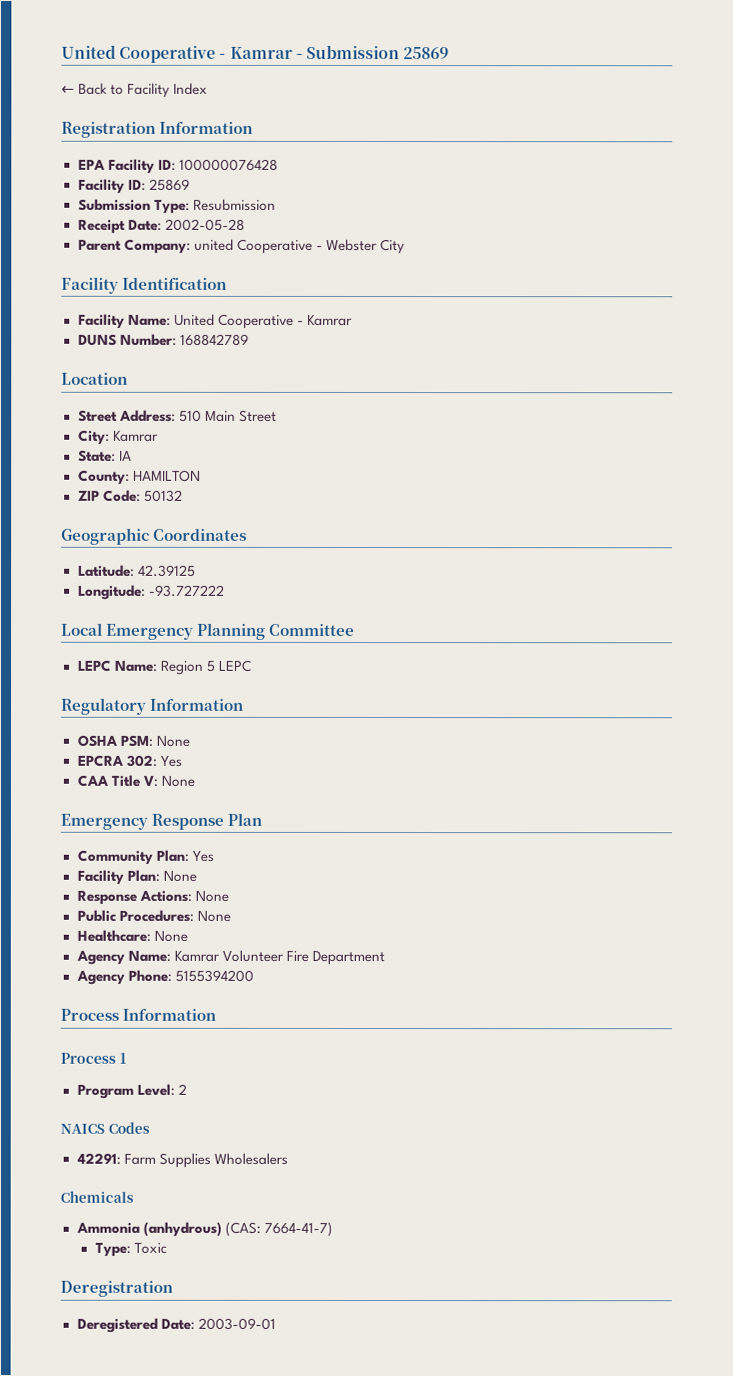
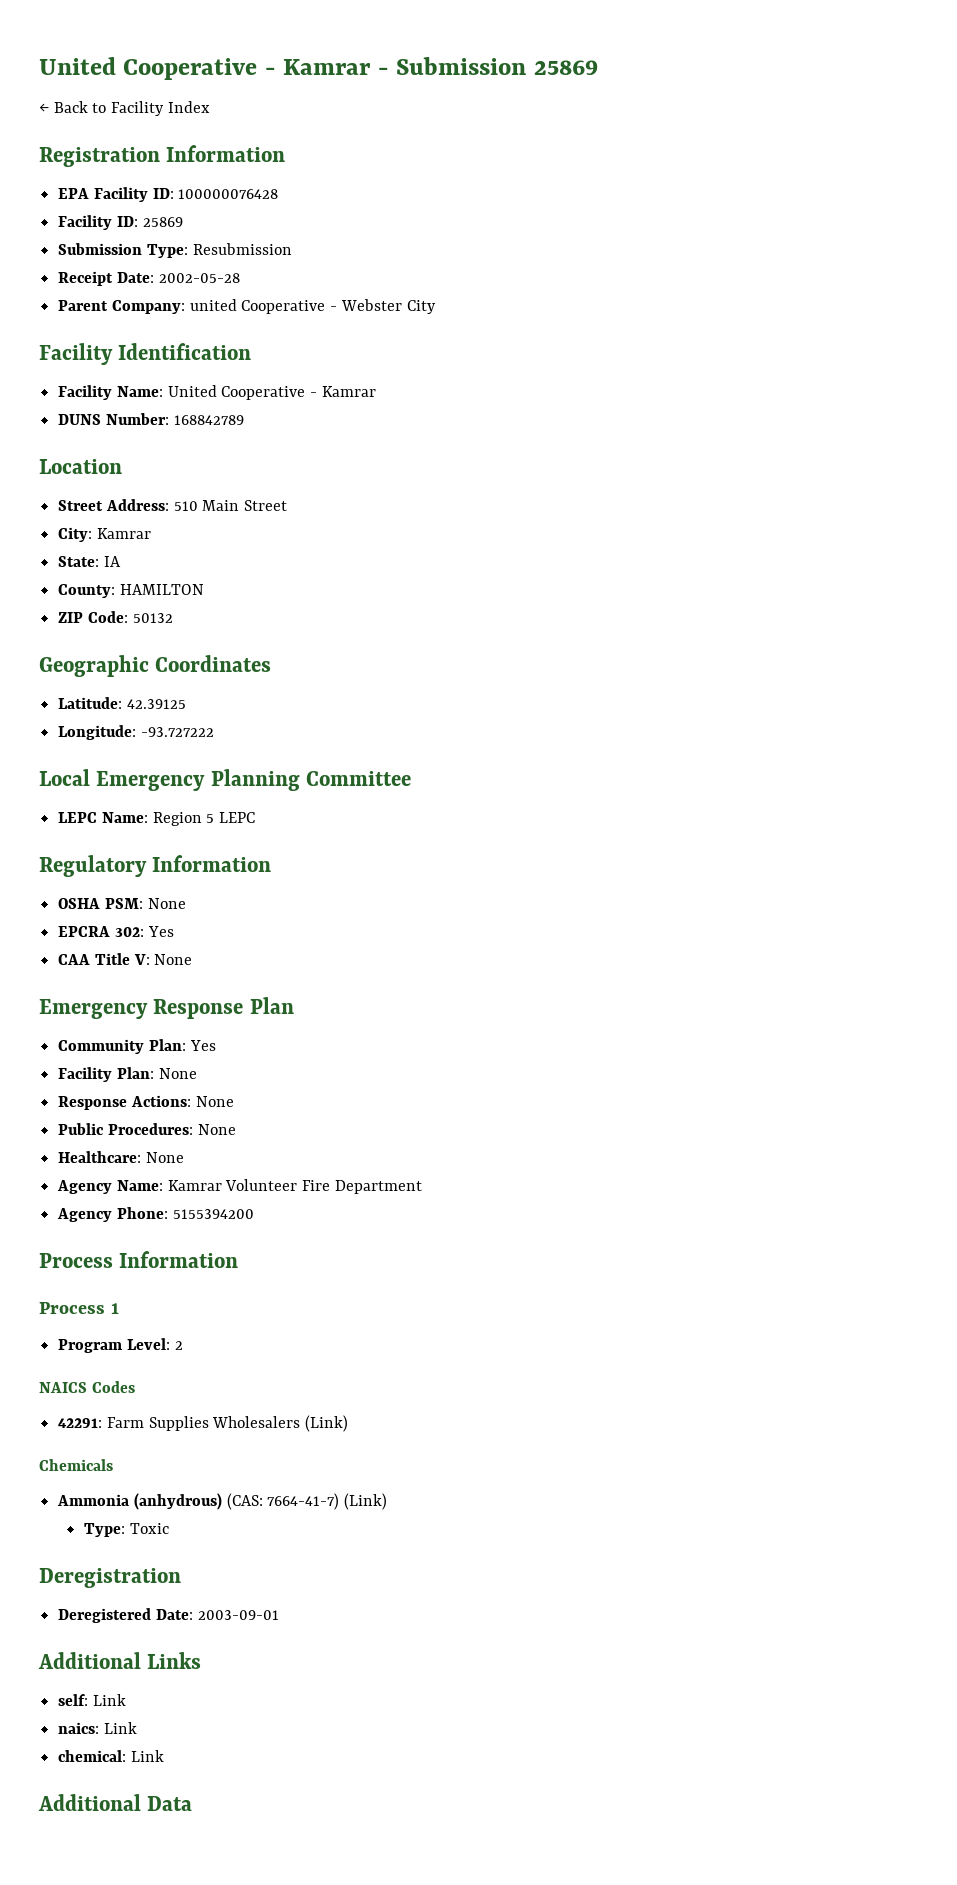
- 42291: Farm Supplies Wholesalers
+ 42291: Farm Supplies Wholesalers (Link)
- Ammonia (anhydrous) (CAS: 7664-41-7)
+ Ammonia (anhydrous) (CAS: 7664-41-7) (Link)
+ Additional Links
+ self: Link
+ naics: Link
+ chemical: Link
+ Additional Data

